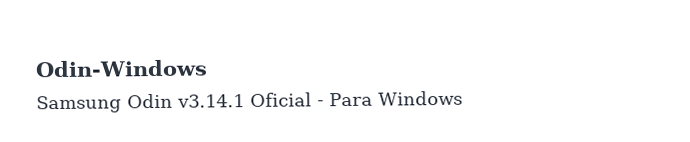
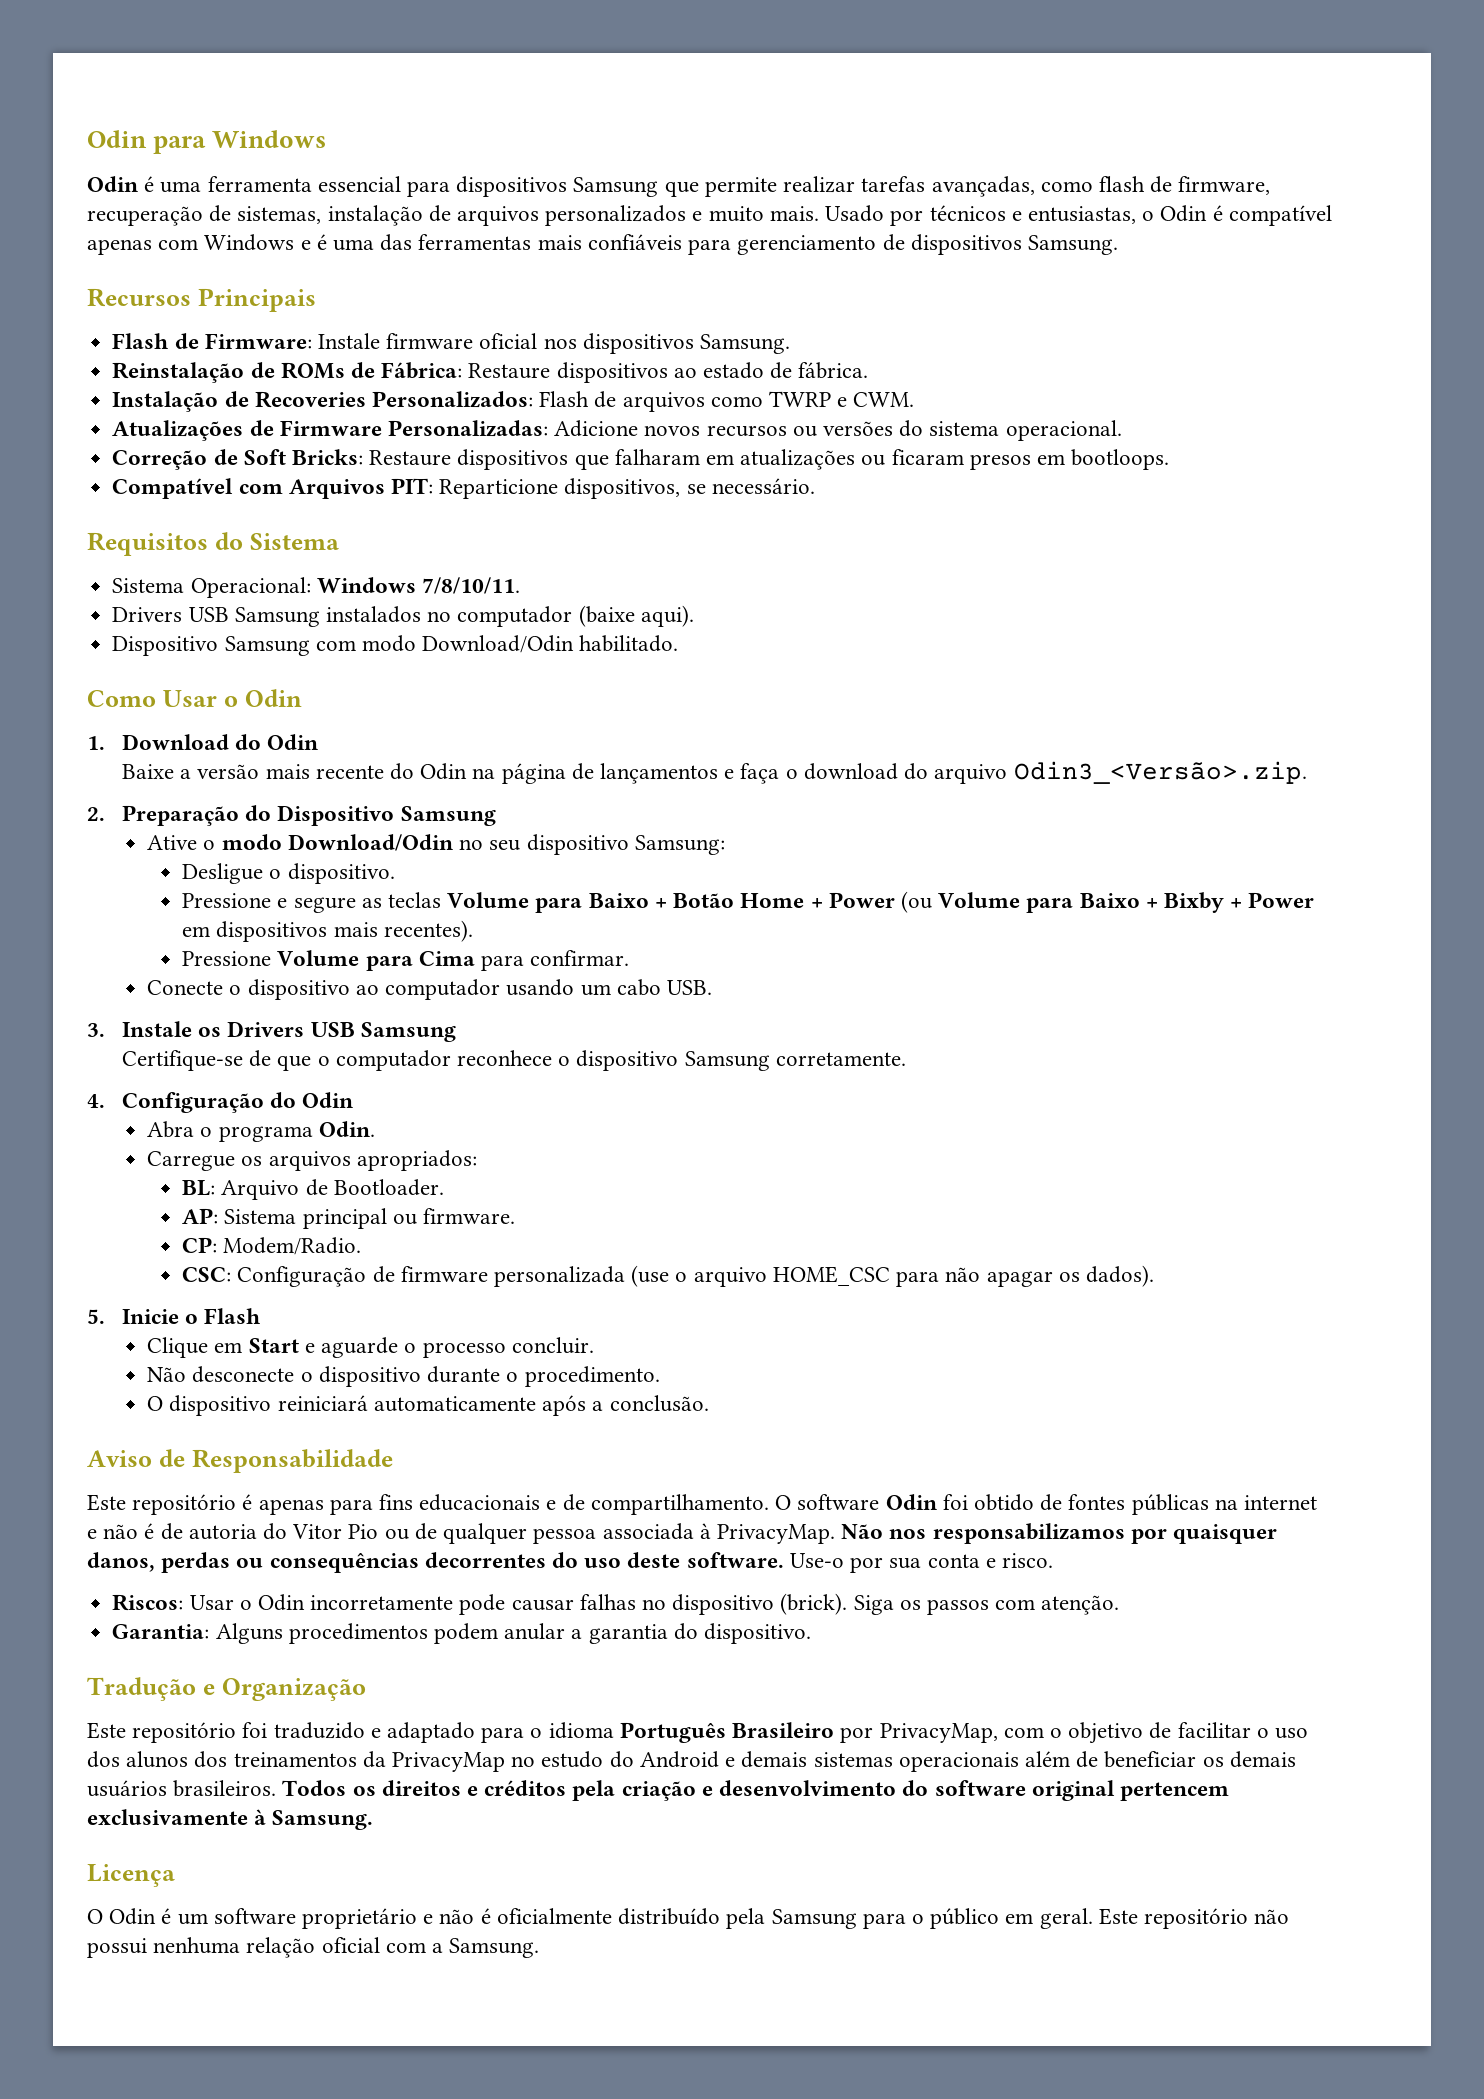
- Odin-Windows
- Samsung Odin v3.14.1 Oficial - Para Windows
+ Odin para Windows
+ Odin é uma ferramenta essencial para dispositivos Samsung que permite realizar tarefas avançadas, como flash de firmware, recuperação de sistemas, instalação de arquivos personalizados e muito mais. Usado por técnicos e entusiastas, o Odin é compatível apenas com Windows e é uma das ferramentas mais confiáveis para gerenciamento de dispositivos Samsung.
+ Recursos Principais
+ Flash de Firmware: Instale firmware oficial nos dispositivos Samsung.
+ Reinstalação de ROMs de Fábrica: Restaure dispositivos ao estado de fábrica.
+ Instalação de Recoveries Personalizados: Flash de arquivos como TWRP e CWM.
+ Atualizações de Firmware Personalizadas: Adicione novos recursos ou versões do sistema operacional.
+ Correção de Soft Bricks: Restaure dispositivos que falharam em atualizações ou ficaram presos em bootloops.
+ Compatível com Arquivos PIT: Reparticione dispositivos, se necessário.
+ Requisitos do Sistema
+ Sistema Operacional: Windows 7/8/10/11.
+ Drivers USB Samsung instalados no computador (baixe aqui).
+ Dispositivo Samsung com modo Download/Odin habilitado.
+ Como Usar o Odin
+ 1. Download do Odin
+ Baixe a versão mais recente do Odin na página de lançamentos e faça o download do arquivo Odin3_<Versão>.zip.
+ 2. Preparação do Dispositivo Samsung
+ Ative o modo Download/Odin no seu dispositivo Samsung:
+ Desligue o dispositivo.
+ Pressione e segure as teclas Volume para Baixo + Botão Home + Power (ou Volume para Baixo + Bixby + Power em dispositivos mais recentes).
+ Pressione Volume para Cima para confirmar.
+ Conecte o dispositivo ao computador usando um cabo USB.
+ 3. Instale os Drivers USB Samsung
+ Certifique-se de que o computador reconhece o dispositivo Samsung corretamente.
+ 4. Configuração do Odin
+ Abra o programa Odin.
+ Carregue os arquivos apropriados:
+ BL: Arquivo de Bootloader.
+ AP: Sistema principal ou firmware.
+ CP: Modem/Radio.
+ CSC: Configuração de firmware personalizada (use o arquivo HOME_CSC para não apagar os dados).
+ 5. Inicie o Flash
+ Clique em Start e aguarde o processo concluir.
+ Não desconecte o dispositivo durante o procedimento.
+ O dispositivo reiniciará automaticamente após a conclusão.
+ Aviso de Responsabilidade
+ Este repositório é apenas para fins educacionais e de compartilhamento. O software Odin foi obtido de fontes públicas na internet e não é de autoria do Vitor Pio ou de qualquer pessoa associada à PrivacyMap. Não nos responsabilizamos por quaisquer danos, perdas ou consequências decorrentes do uso deste software. Use-o por sua conta e risco.
+ Riscos: Usar o Odin incorretamente pode causar falhas no dispositivo (brick). Siga os passos com atenção.
+ Garantia: Alguns procedimentos podem anular a garantia do dispositivo.
+ Tradução e Organização
+ Este repositório foi traduzido e adaptado para o idioma Português Brasileiro por PrivacyMap, com o objetivo de facilitar o uso dos alunos dos treinamentos da PrivacyMap no estudo do Android e demais sistemas operacionais além de beneficiar os demais usuários brasileiros. Todos os direitos e créditos pela criação e desenvolvimento do software original pertencem exclusivamente à Samsung.
+ Licença
+ O Odin é um software proprietário e não é oficialmente distribuído pela Samsung para o público em geral. Este repositório não possui nenhuma relação oficial com a Samsung.

